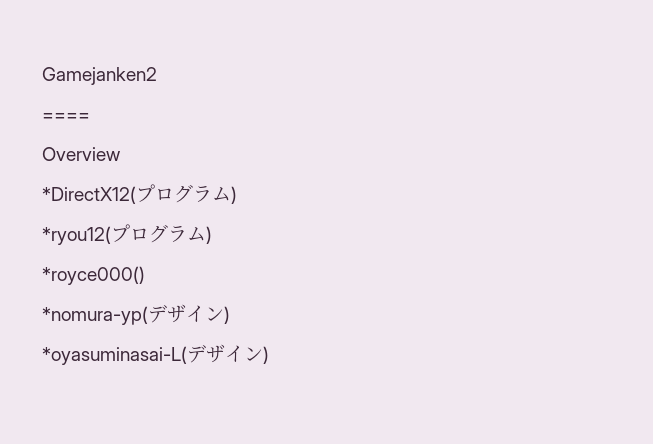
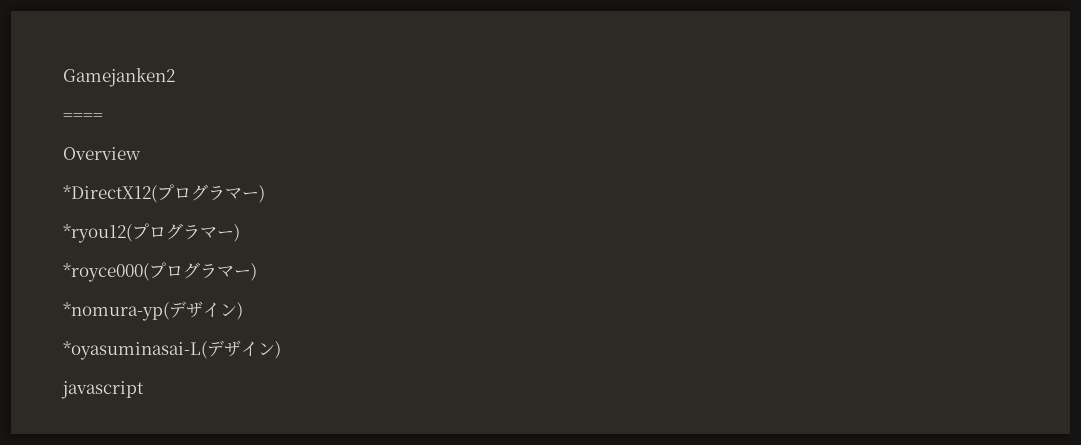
- *DirectX12(プログラム)
+ *DirectX12(プログラマー)
- *ryou12(プログラム)
- *royce000()
+ *ryou12(プログラマー)
+ *royce000(プログラマー)
+ javascript

